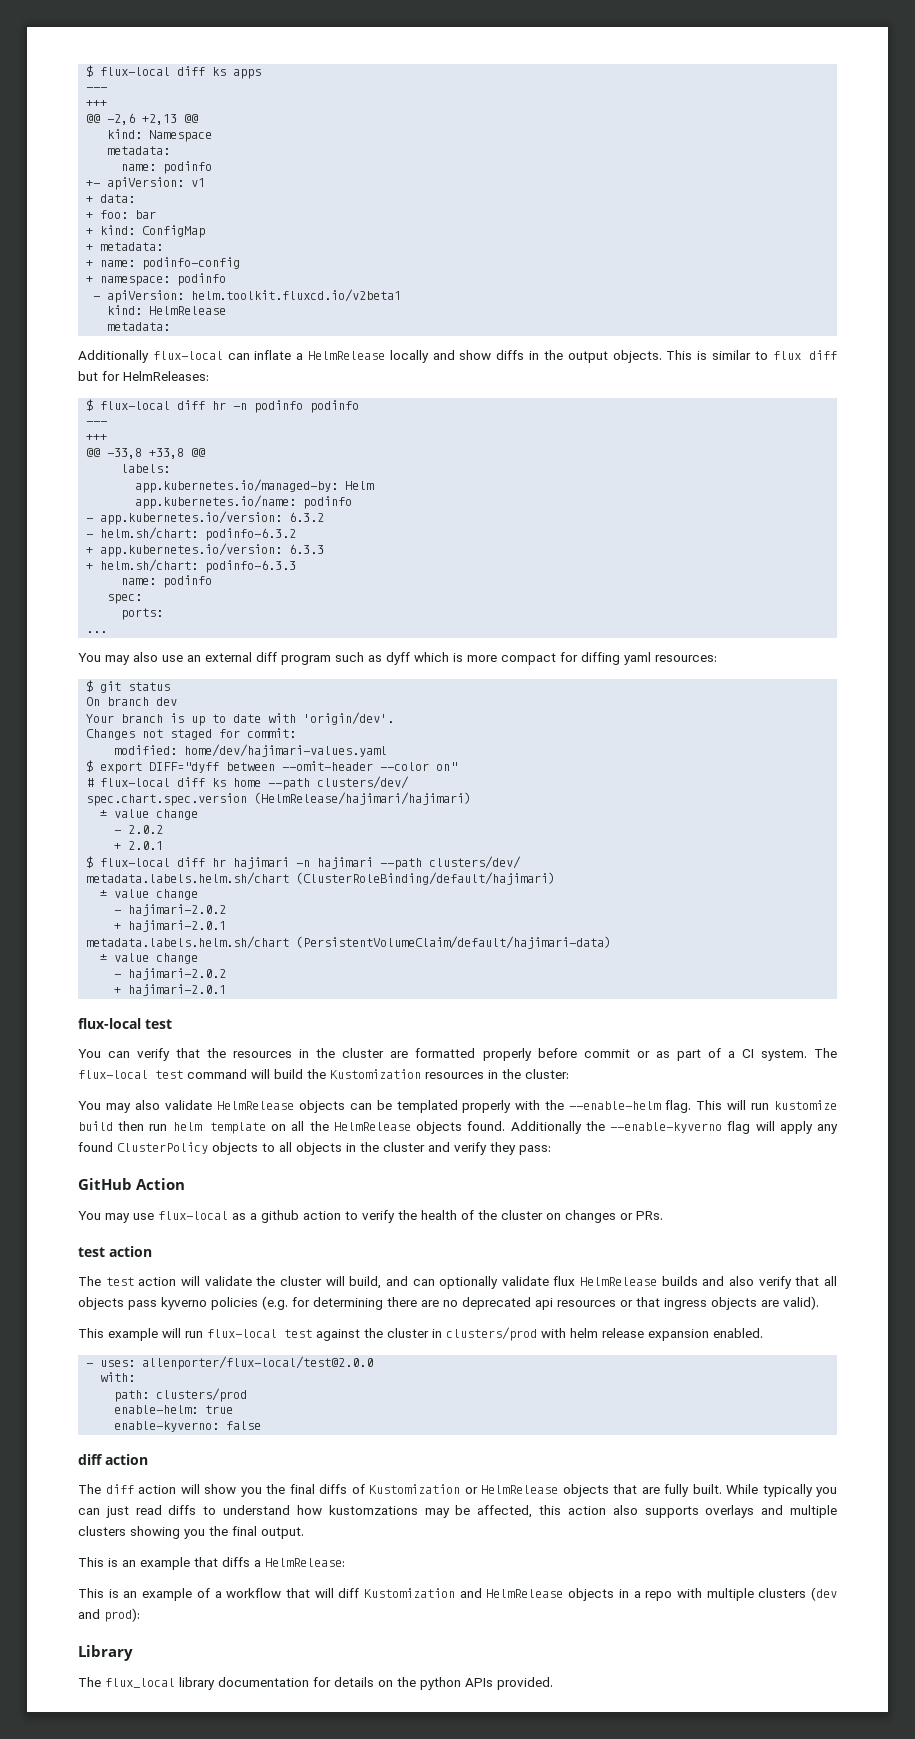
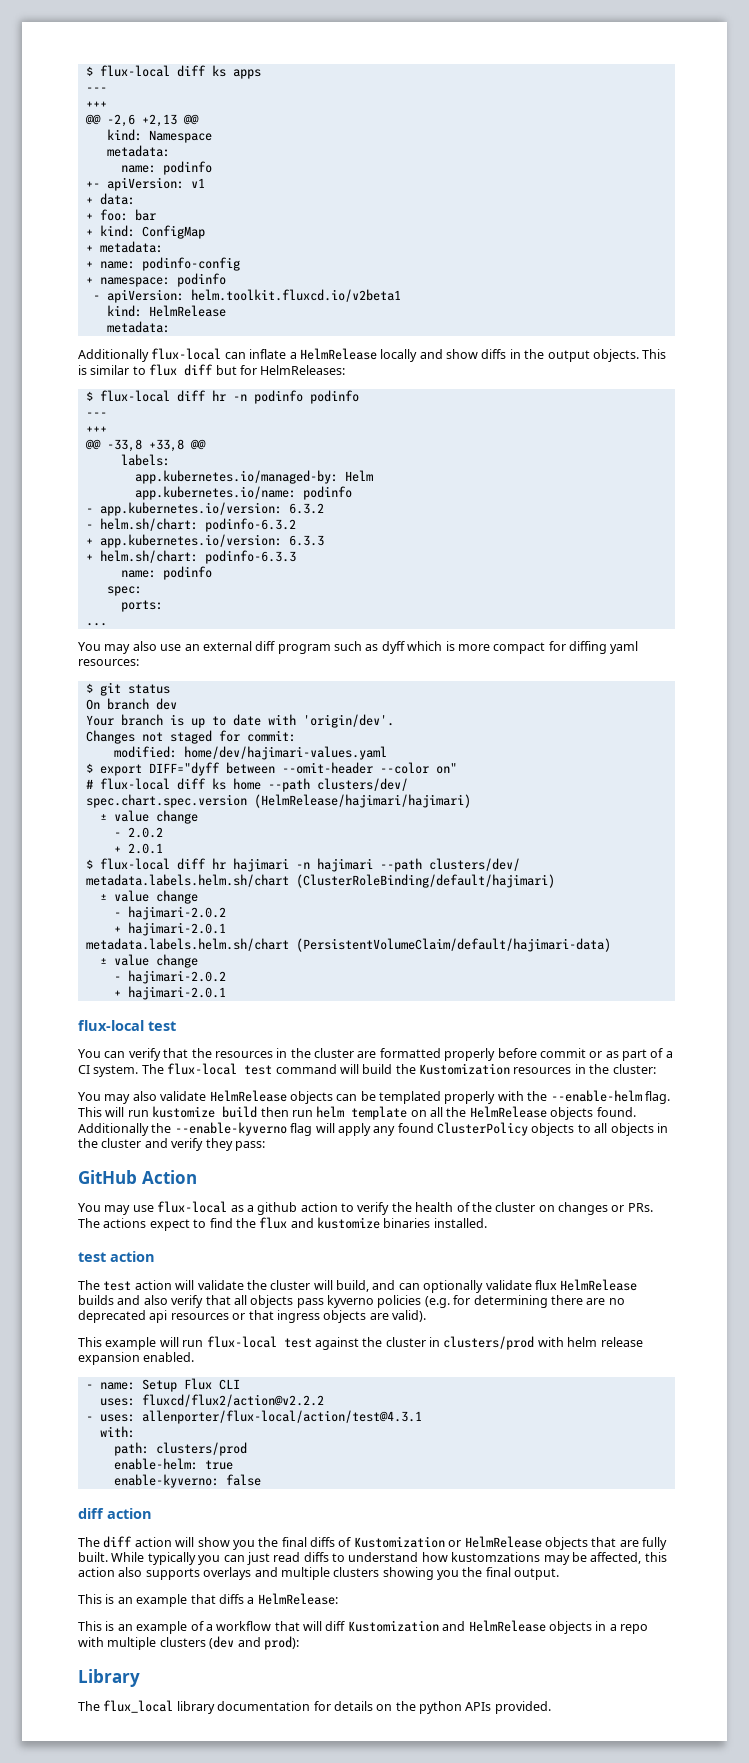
- You may use flux-local as a github action to verify the health of the cluster on changes or PRs.
+ You may use flux-local as a github action to verify the health of the cluster on changes or PRs. The actions expect to find the flux and kustomize binaries installed.
- - uses: allenporter/flux-local/test@2.0.0
+ - name: Setup Flux CLI
+ uses: fluxcd/flux2/action@v2.2.2
+ - uses: allenporter/flux-local/action/test@4.3.1

